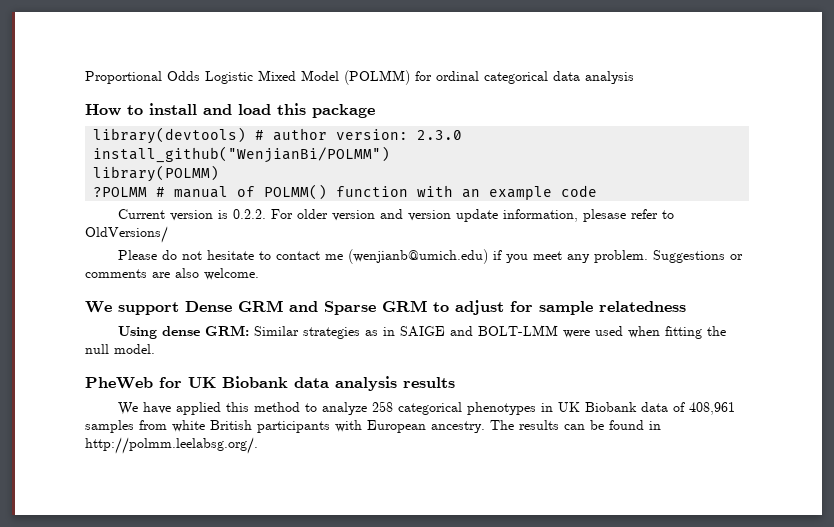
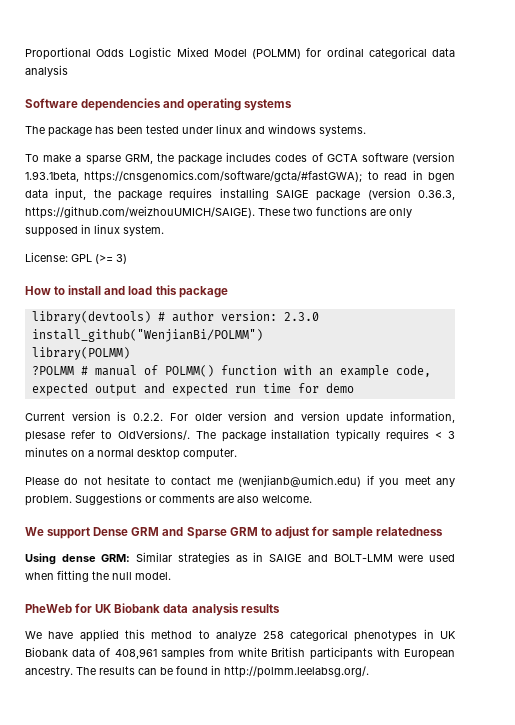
+ Software dependencies and operating systems
+ The package has been tested under linux and windows systems.
+ To make a sparse GRM, the package includes codes of GCTA software (version 1.93.1beta, https://cnsgenomics.com/software/gcta/#fastGWA); to read in bgen data input, the package requires installing SAIGE package (version 0.36.3, https://github.com/weizhouUMICH/SAIGE). These two functions are only supposed in linux system.
+ License: GPL (>= 3)
- ?POLMM # manual of POLMM() function with an example code
+ ?POLMM # manual of POLMM() function with an example code, expected output and expected run time for demo
- Current version is 0.2.2. For older version and version update information, plesase refer to OldVersions/
+ Current version is 0.2.2. For older version and version update information, plesase refer to OldVersions/. The package installation typically requires < 3 minutes on a normal desktop computer.

